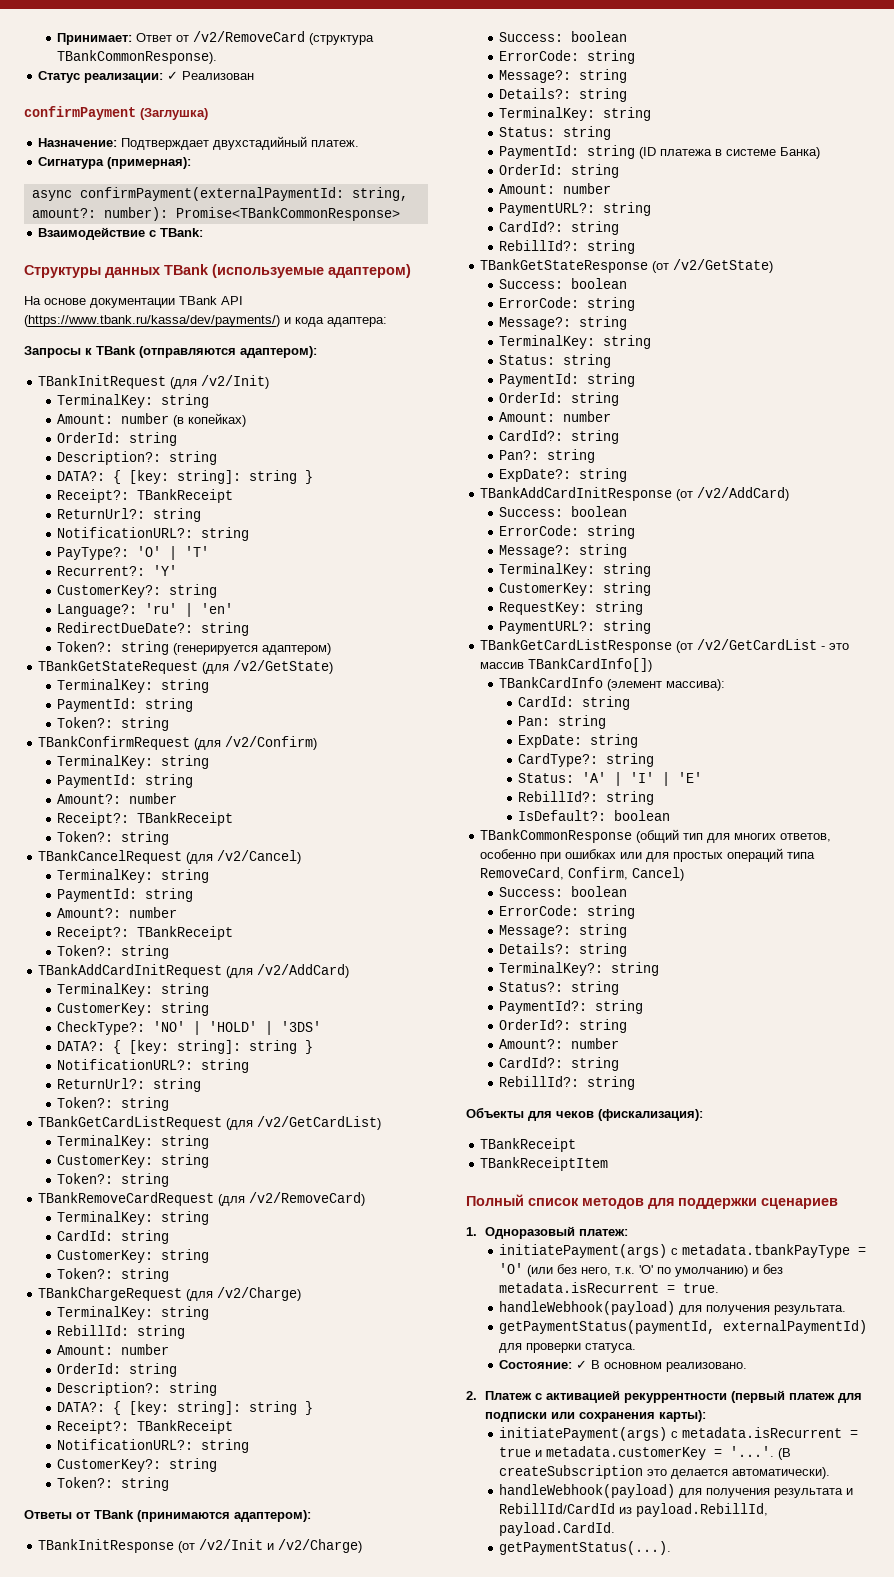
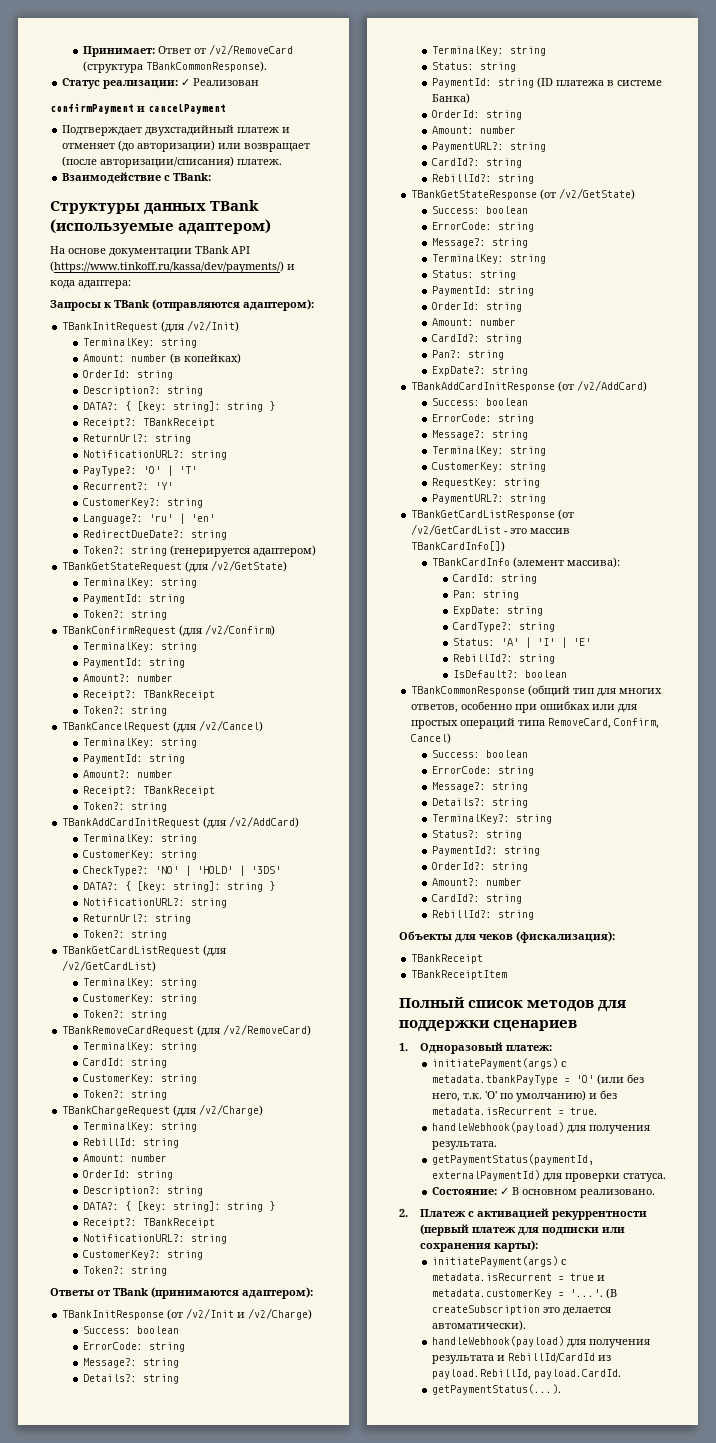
- confirmPayment (Заглушка)
- Назначение: Подтверждает двухстадийный платеж.
- Сигнатура (примерная):
- async confirmPayment(externalPaymentId: string, amount?: number): Promise<TBankCommonResponse>
+ confirmPayment и cancelPayment
+ Подтверждает двухстадийный платеж и отменяет (до авторизации) или возвращает (после авторизации/списания) платеж.
- На основе документации TBank API (https://www.tbank.ru/kassa/dev/payments/) и кода адаптера:
+ На основе документации TBank API (https://www.tinkoff.ru/kassa/dev/payments/) и кода адаптера:

